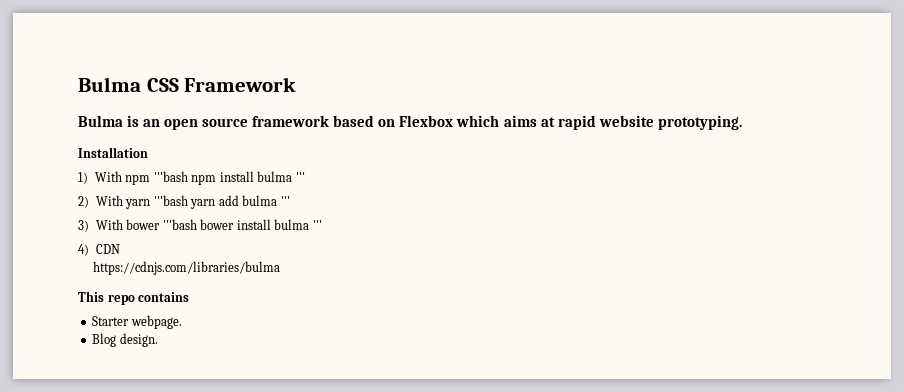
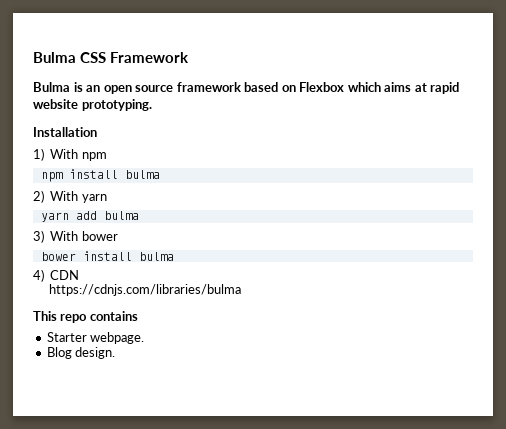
- 1) With npm '''bash npm install bulma '''
+ 1) With npm
+ npm install bulma
- 2) With yarn '''bash yarn add bulma '''
+ 2) With yarn
+ yarn add bulma
- 3) With bower '''bash bower install bulma '''
+ 3) With bower
+ bower install bulma

